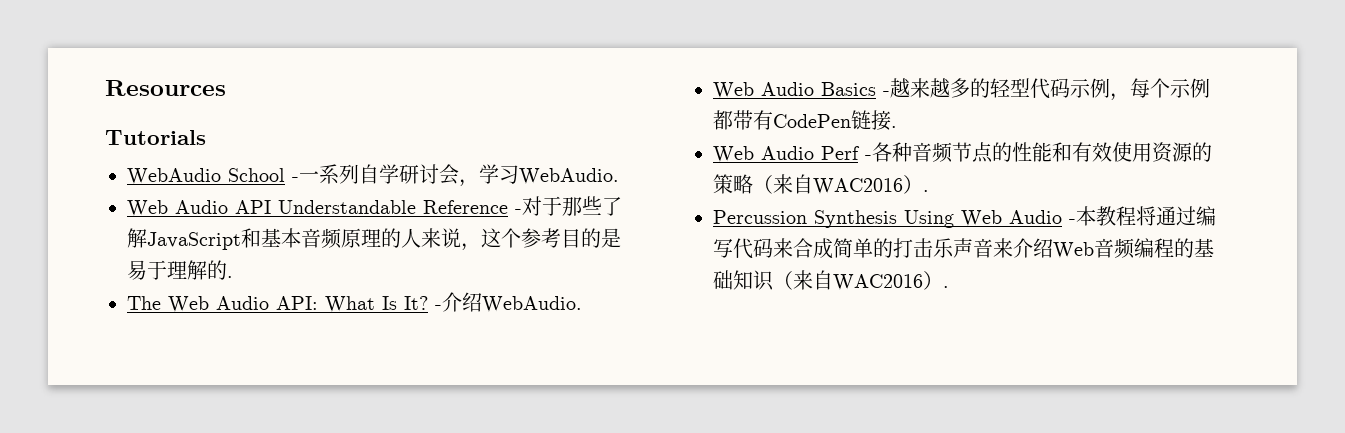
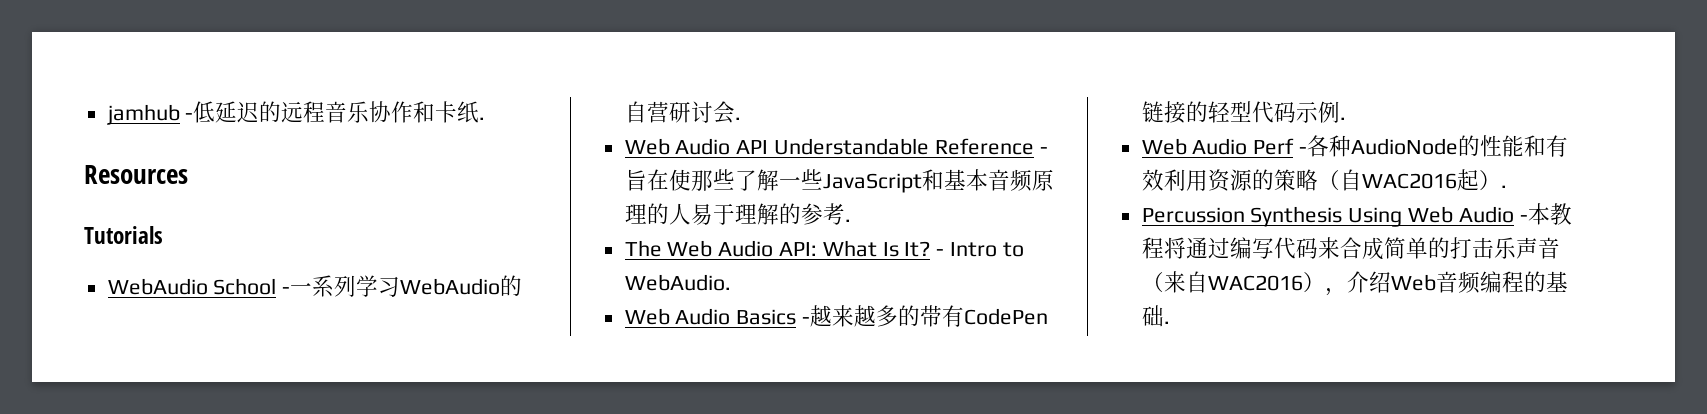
+ jamhub -低延迟的远程音乐协作和卡纸.
- WebAudio School -一系列自学研讨会，学习WebAudio.
+ WebAudio School -一系列学习WebAudio的自营研讨会.
- Web Audio API Understandable Reference -对于那些了解JavaScript和基本音频原理的人来说，这个参考目的是易于理解的.
+ Web Audio API Understandable Reference -旨在使那些了解一些JavaScript和基本音频原理的人易于理解的参考.
- -介绍WebAudio.
+ - Intro to WebAudio.
- Web Audio Basics -越来越多的轻型代码示例，每个示例都带有CodePen链接.
+ Web Audio Basics -越来越多的带有CodePen链接的轻型代码示例.
- Web Audio Perf -各种音频节点的性能和有效使用资源的策略（来自WAC2016）.
+ Web Audio Perf -各种AudioNode的性能和有效利用资源的策略（自WAC2016起）.
- Percussion Synthesis Using Web Audio -本教程将通过编写代码来合成简单的打击乐声音来介绍Web音频编程的基础知识（来自WAC2016）.
+ Percussion Synthesis Using Web Audio -本教程将通过编写代码来合成简单的打击乐声音（来自WAC2016），介绍Web音频编程的基础.

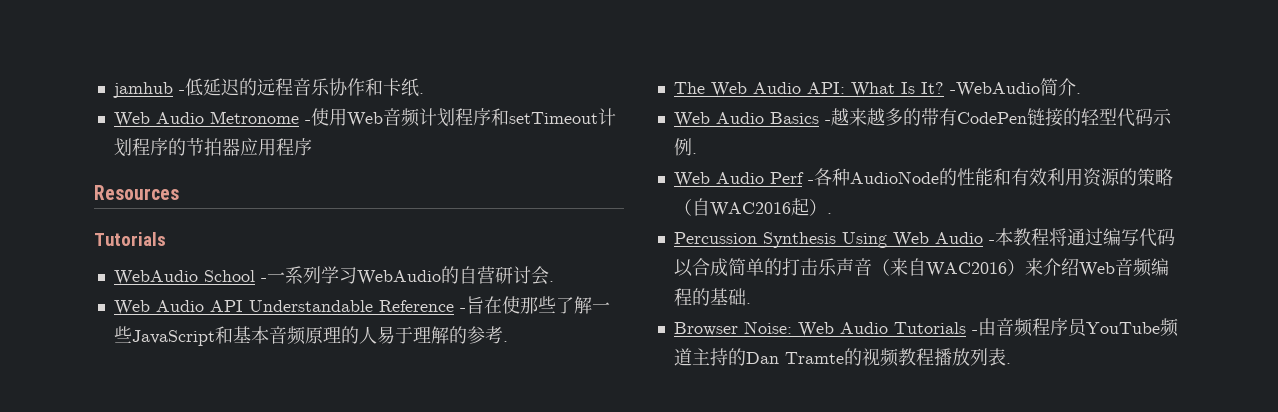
+ Web Audio Metronome -使用Web音频计划程序和setTimeout计划程序的节拍器应用程序
- - Intro to WebAudio.
+ -WebAudio简介.
- Percussion Synthesis Using Web Audio -本教程将通过编写代码来合成简单的打击乐声音（来自WAC2016），介绍Web音频编程的基础.
+ Percussion Synthesis Using Web Audio -本教程将通过编写代码以合成简单的打击乐声音（来自WAC2016）来介绍Web音频编程的基础.
+ Browser Noise: Web Audio Tutorials -由音频程序员YouTube频道主持的Dan Tramte的视频教程播放列表.

